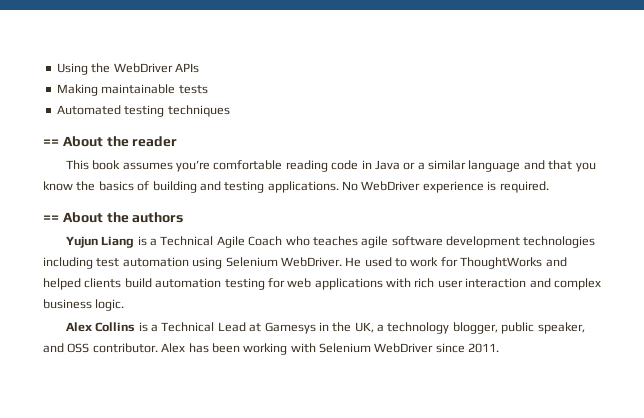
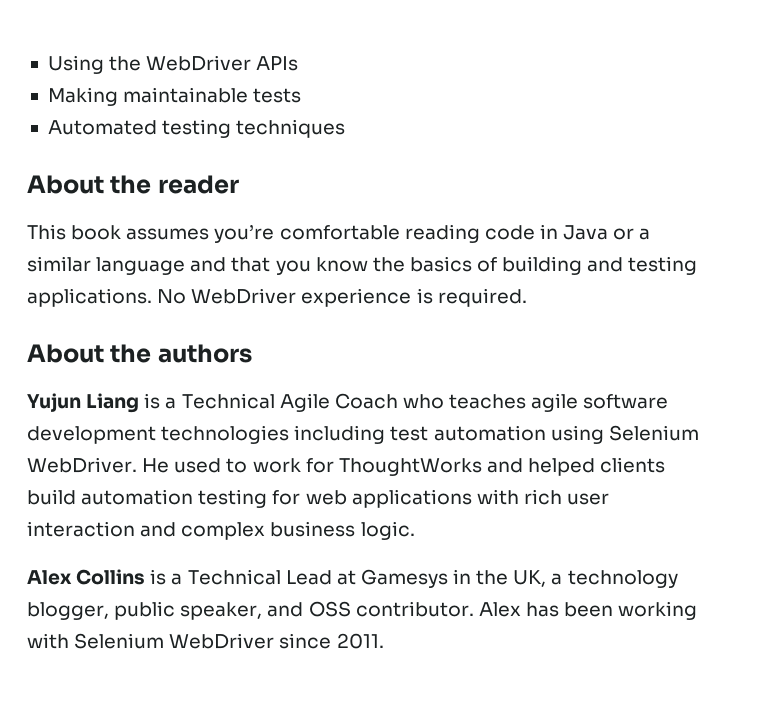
- == About the reader
+ About the reader
- == About the authors
+ About the authors

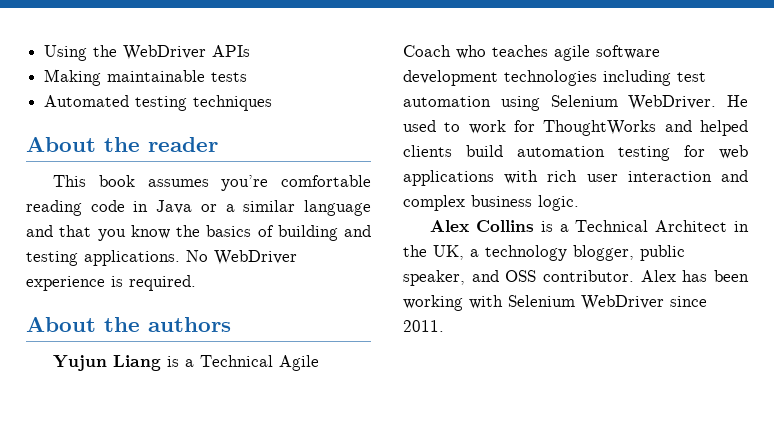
- Alex Collins is a Technical Lead at Gamesys in the UK, a technology blogger, public speaker, and OSS contributor.
+ Alex Collins is a Technical Architect in the UK, a technology blogger, public speaker, and OSS contributor.

